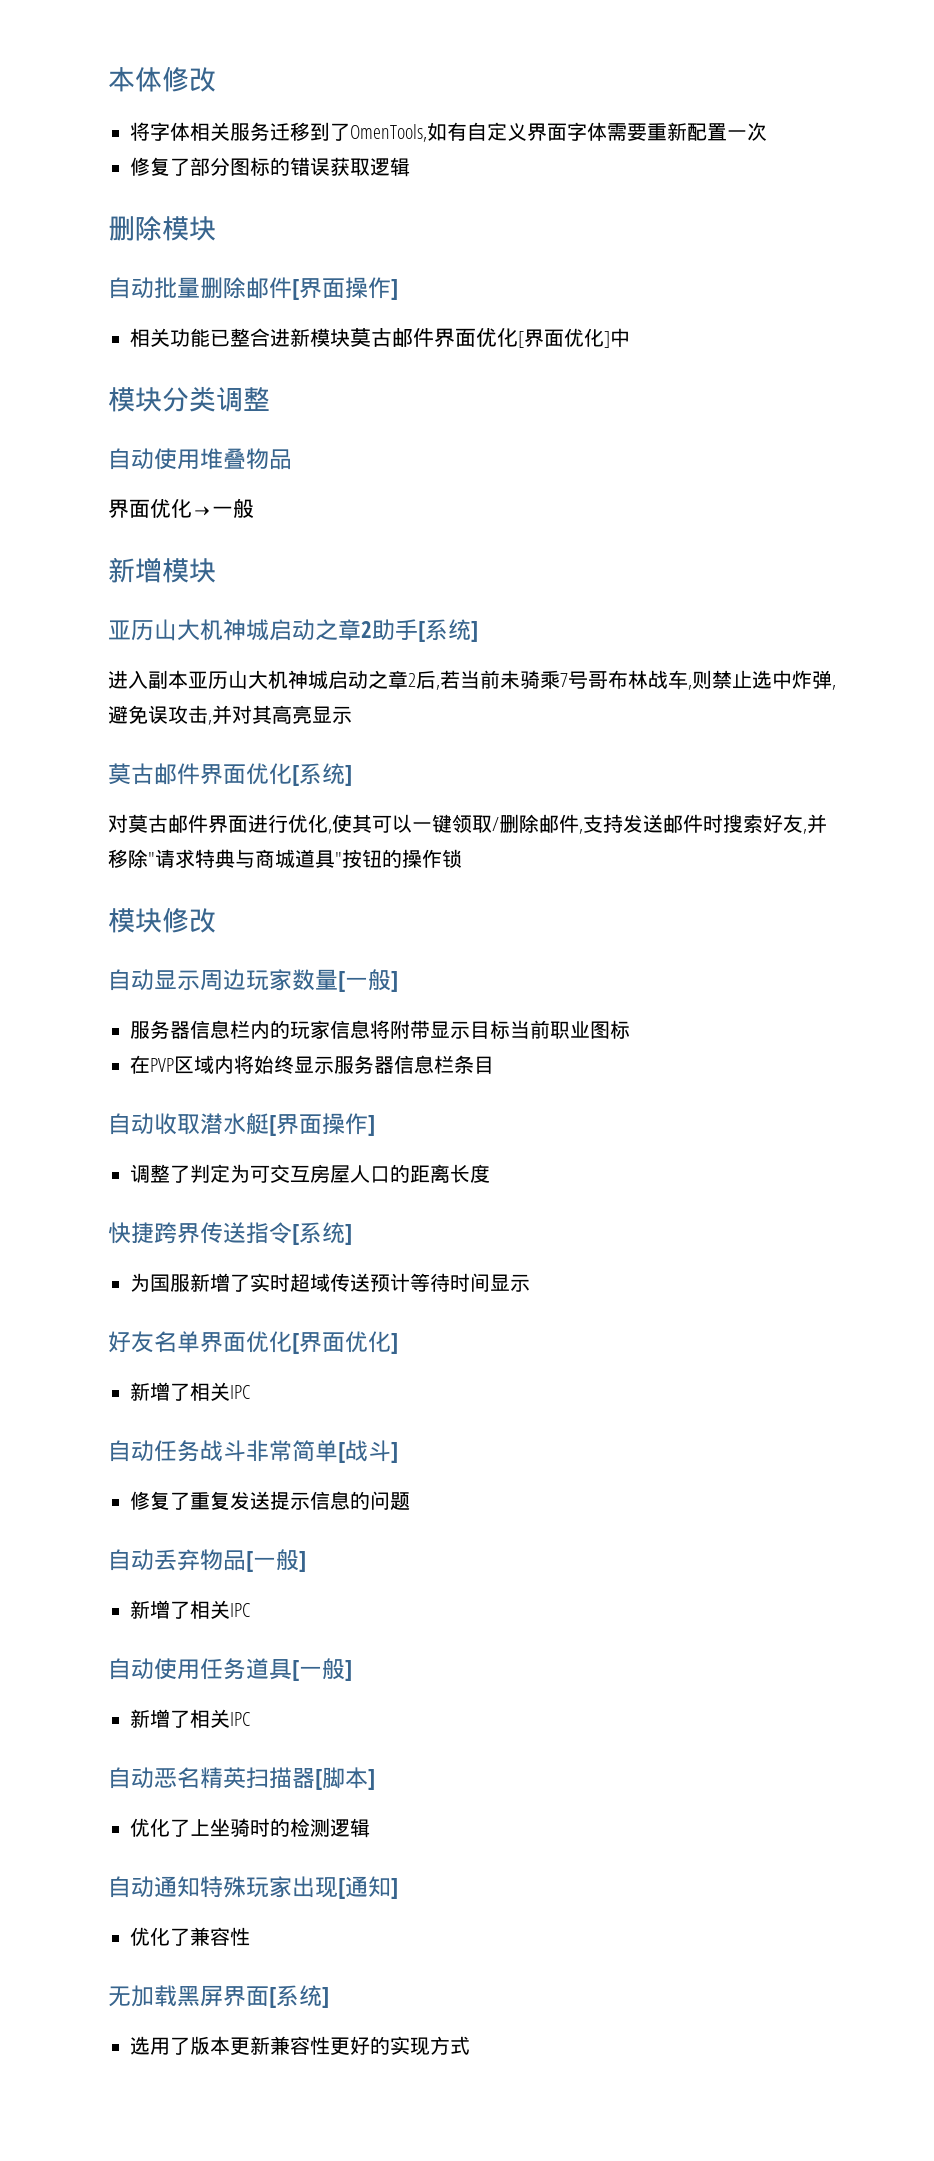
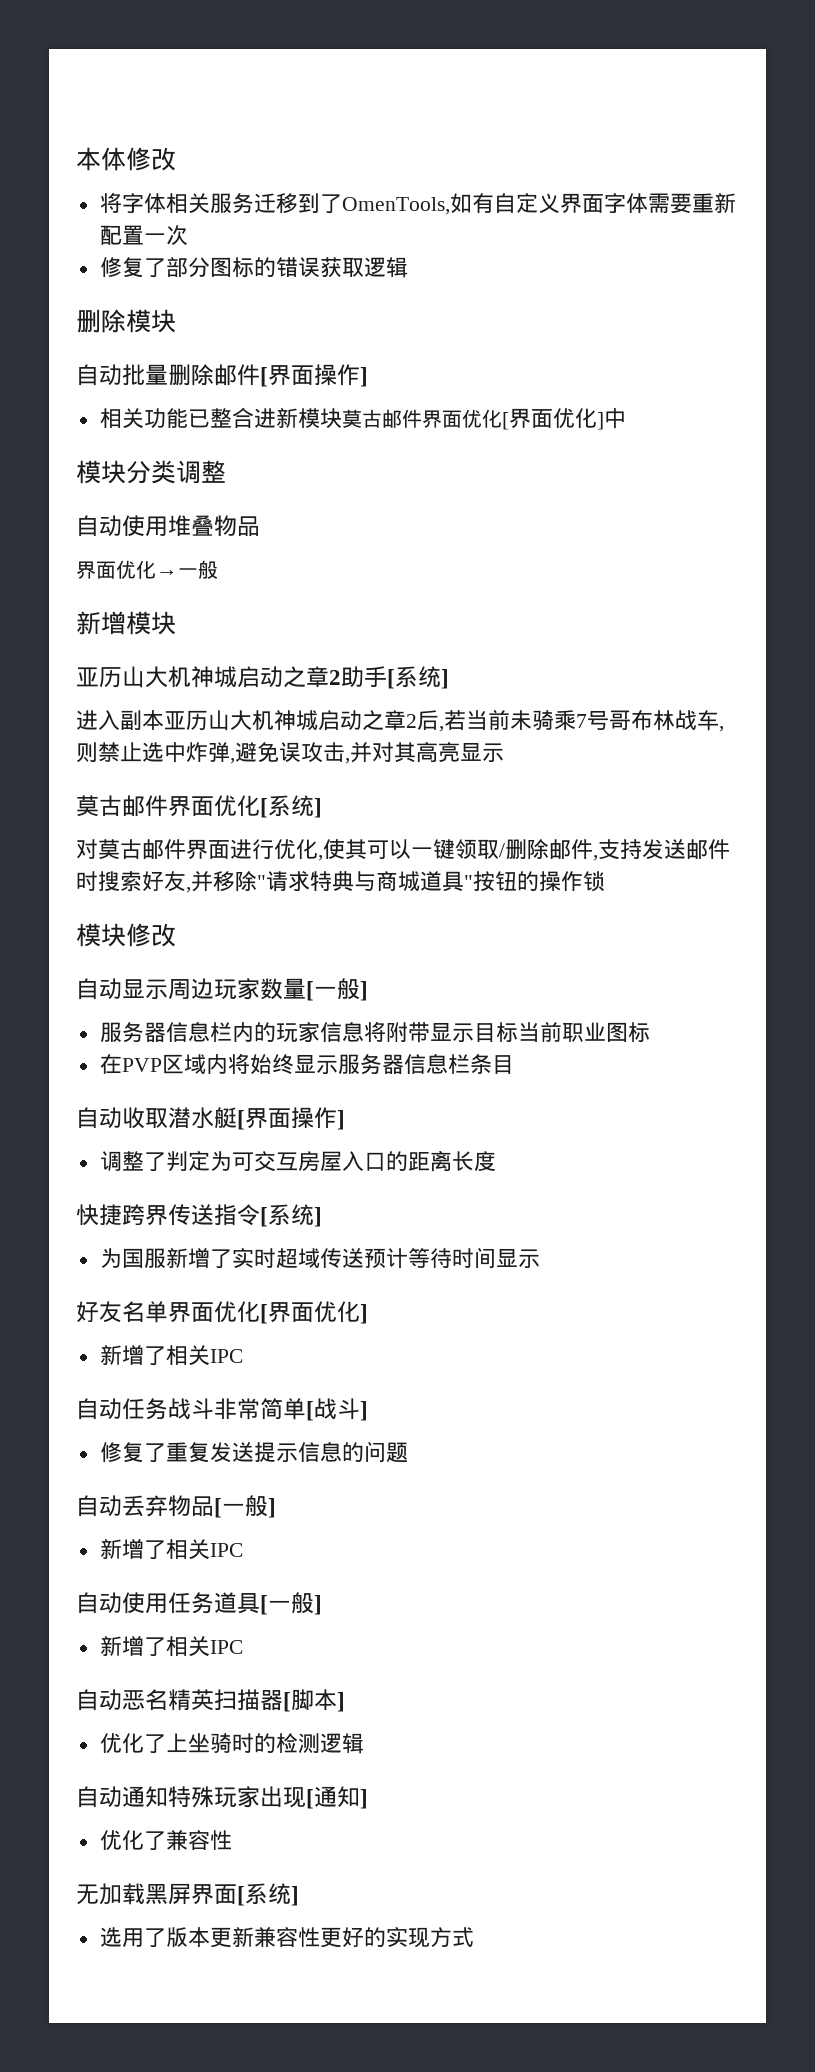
- 调整了判定为可交互房屋人口的距离长度
+ 调整了判定为可交互房屋入口的距离长度

